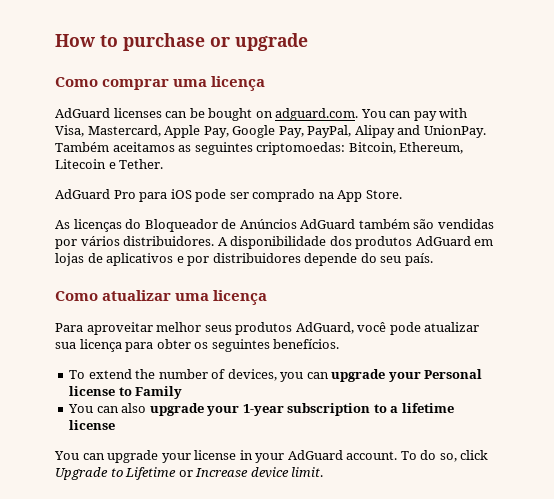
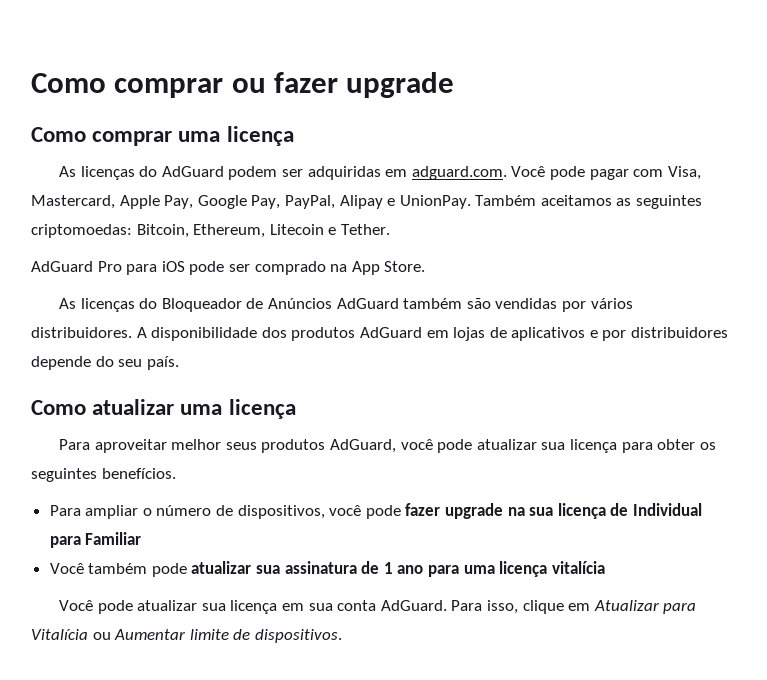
- How to purchase or upgrade
+ Como comprar ou fazer upgrade
- AdGuard licenses can be bought on adguard.com. You can pay with Visa, Mastercard, Apple Pay, Google Pay, PayPal, Alipay and UnionPay.
+ As licenças do AdGuard podem ser adquiridas em adguard.com. Você pode pagar com Visa, Mastercard, Apple Pay, Google Pay, PayPal, Alipay e UnionPay.
- To extend the number of devices, you can upgrade your Personal license to Family
- You can also upgrade your 1-year subscription to a lifetime license
- You can upgrade your license in your AdGuard account. To do so, click Upgrade to Lifetime or Increase device limit.
+ Para ampliar o número de dispositivos, você pode fazer upgrade na sua licença de Individual para Familiar
+ Você também pode atualizar sua assinatura de 1 ano para uma licença vitalícia
+ Você pode atualizar sua licença em sua conta AdGuard. Para isso, clique em Atualizar para Vitalícia ou Aumentar limite de dispositivos.

